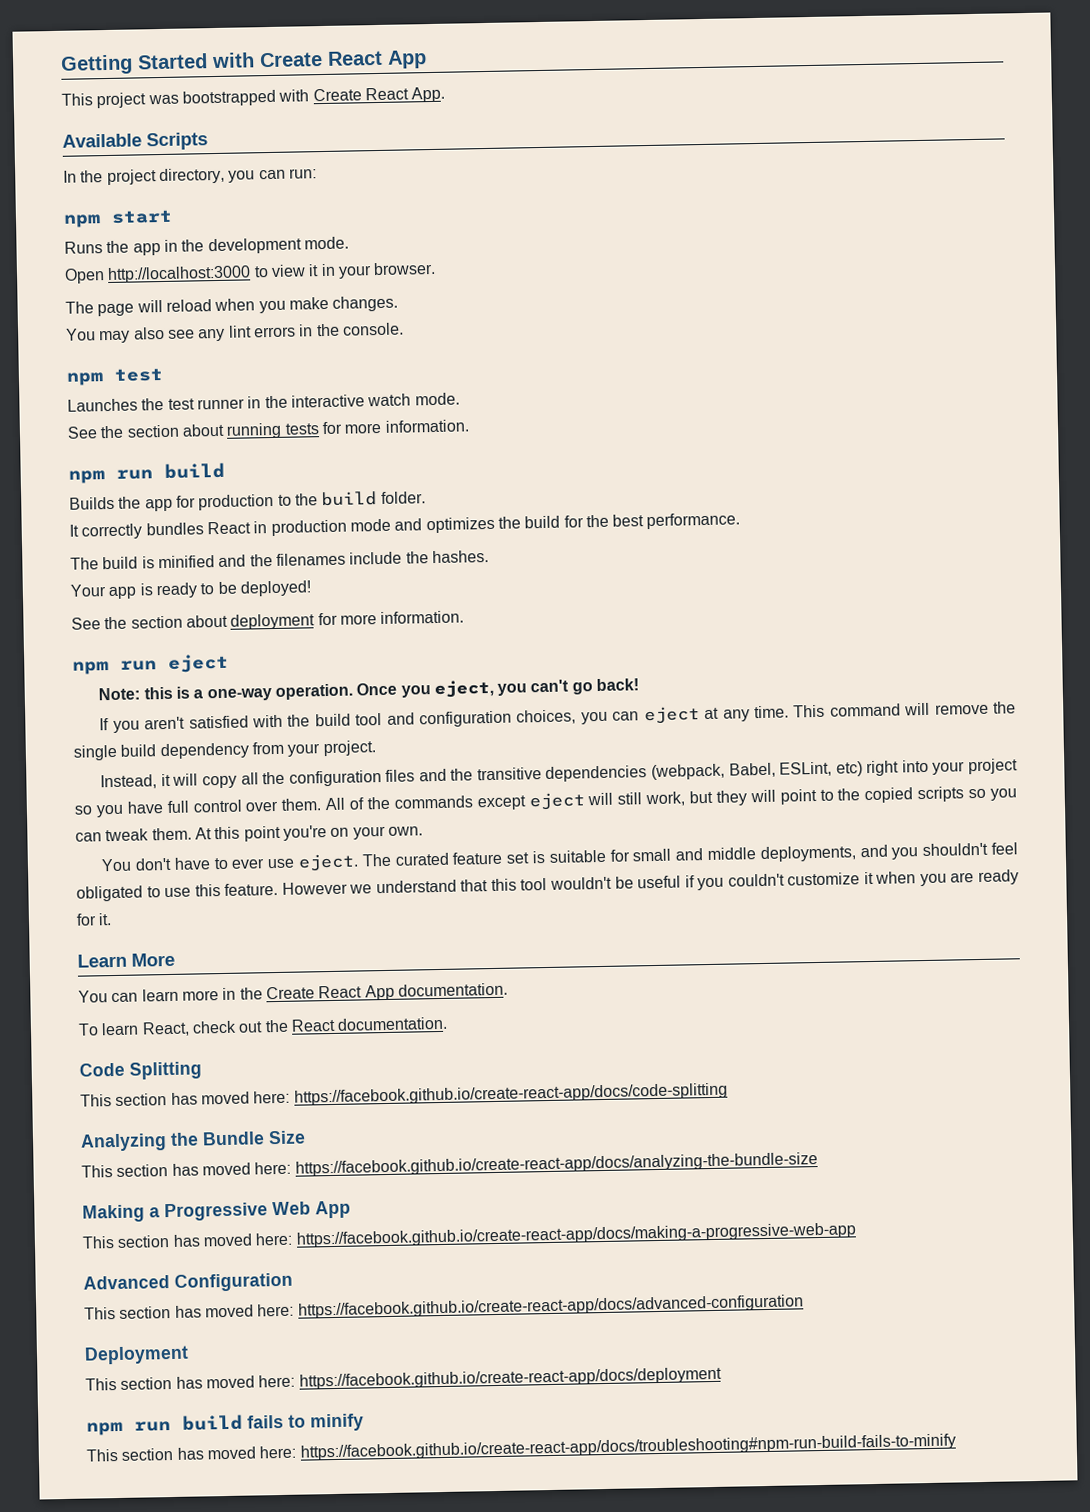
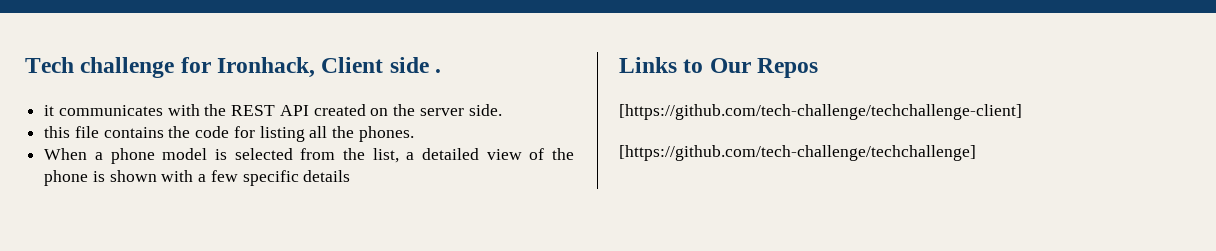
- Getting Started with Create React App
- This project was bootstrapped with Create React App.
- Available Scripts
- In the project directory, you can run:
- npm start
- Runs the app in the development mode.
- Open http://localhost:3000 to view it in your browser.
- The page will reload when you make changes.
- You may also see any lint errors in the console.
- npm test
- Launches the test runner in the interactive watch mode.
- See the section about running tests for more information.
- npm run build
- Builds the app for production to the build folder.
- It correctly bundles React in production mode and optimizes the build for the best performance.
- The build is minified and the filenames include the hashes.
- Your app is ready to be deployed!
- See the section about deployment for more information.
- npm run eject
- Note: this is a one-way operation. Once you eject, you can't go back!
- If you aren't satisfied with the build tool and configuration choices, you can eject at any time. This command will remove the single build dependency from your project.
- Instead, it will copy all the configuration files and the transitive dependencies (webpack, Babel, ESLint, etc) right into your project so you have full control over them. All of the commands except eject will still work, but they will point to the copied scripts so you can tweak them. At this point you're on your own.
- You don't have to ever use eject. The curated feature set is suitable for small and middle deployments, and you shouldn't feel obligated to use this feature. However we understand that this tool wouldn't be useful if you couldn't customize it when you are ready for it.
- Learn More
- You can learn more in the Create React App documentation.
- To learn React, check out the React documentation.
- Code Splitting
- This section has moved here: https://facebook.github.io/create-react-app/docs/code-splitting
- Analyzing the Bundle Size
- This section has moved here: https://facebook.github.io/create-react-app/docs/analyzing-the-bundle-size
- Making a Progressive Web App
- This section has moved here: https://facebook.github.io/create-react-app/docs/making-a-progressive-web-app
- Advanced Configuration
- This section has moved here: https://facebook.github.io/create-react-app/docs/advanced-configuration
- Deployment
- This section has moved here: https://facebook.github.io/create-react-app/docs/deployment
- npm run build fails to minify
- This section has moved here: https://facebook.github.io/create-react-app/docs/troubleshooting#npm-run-build-fails-to-minify
+ Tech challenge for Ironhack, Client side .
+ it communicates with the REST API created on the server side.
+ this file contains the code for listing all the phones.
+ When a phone model is selected from the list, a detailed view of the phone is shown with a few specific details
+ Links to Our Repos
+ [https://github.com/tech-challenge/techchallenge-client]
+ [https://github.com/tech-challenge/techchallenge]

